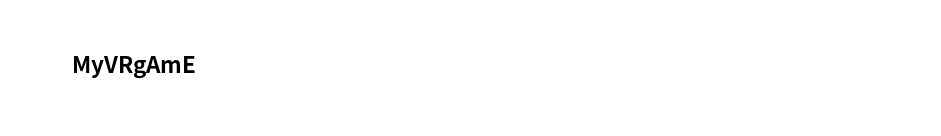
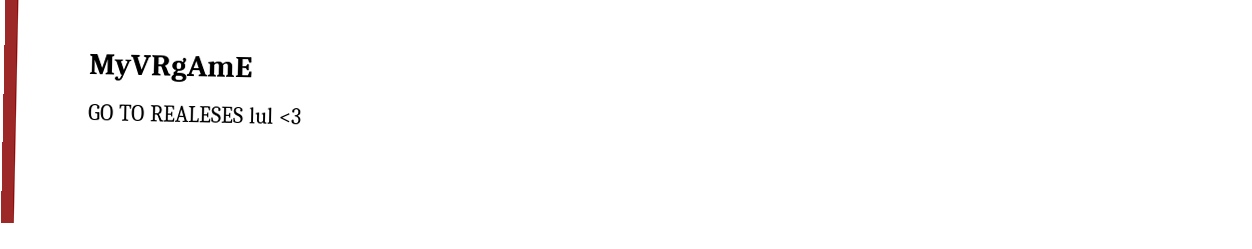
+ GO TO REALESES lul <3

